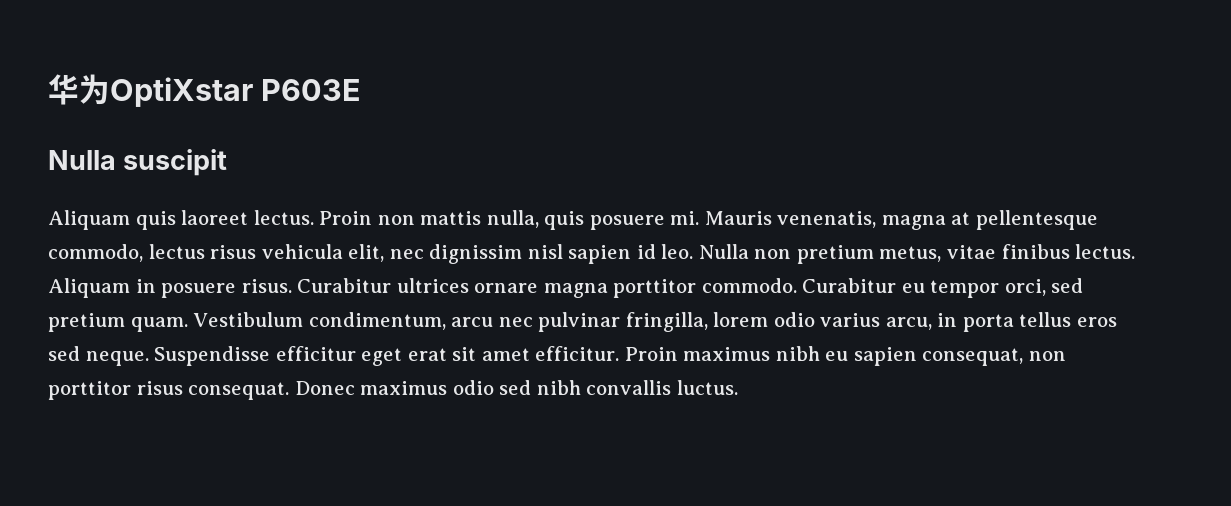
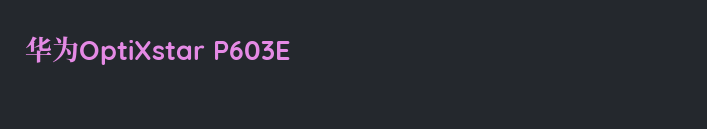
- Nulla suscipit
- Aliquam quis laoreet lectus. Proin non mattis nulla, quis posuere mi. Mauris venenatis, magna at pellentesque commodo, lectus risus vehicula elit, nec dignissim nisl sapien id leo. Nulla non pretium metus, vitae finibus lectus. Aliquam in posuere risus. Curabitur ultrices ornare magna porttitor commodo. Curabitur eu tempor orci, sed pretium quam. Vestibulum condimentum, arcu nec pulvinar fringilla, lorem odio varius arcu, in porta tellus eros sed neque. Suspendisse efficitur eget erat sit amet efficitur. Proin maximus nibh eu sapien consequat, non porttitor risus consequat. Donec maximus odio sed nibh convallis luctus.

